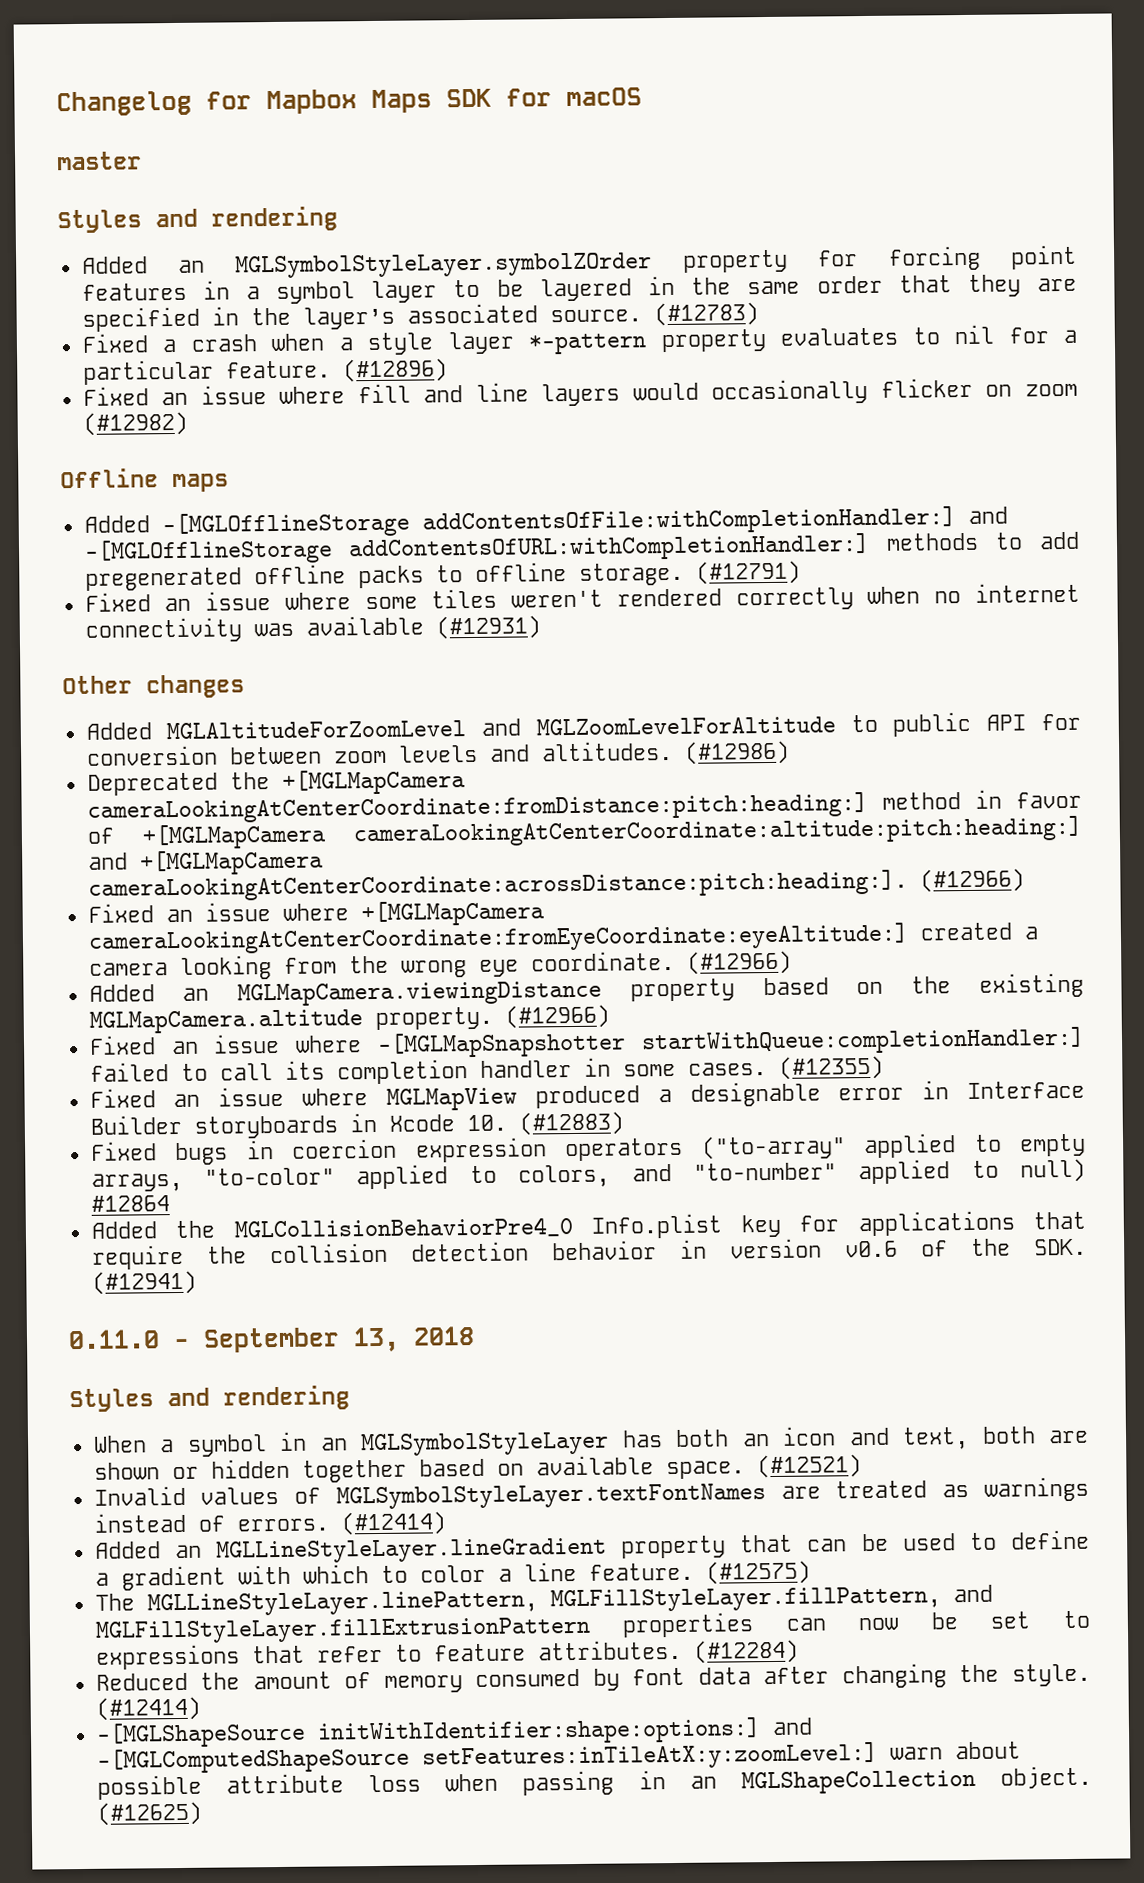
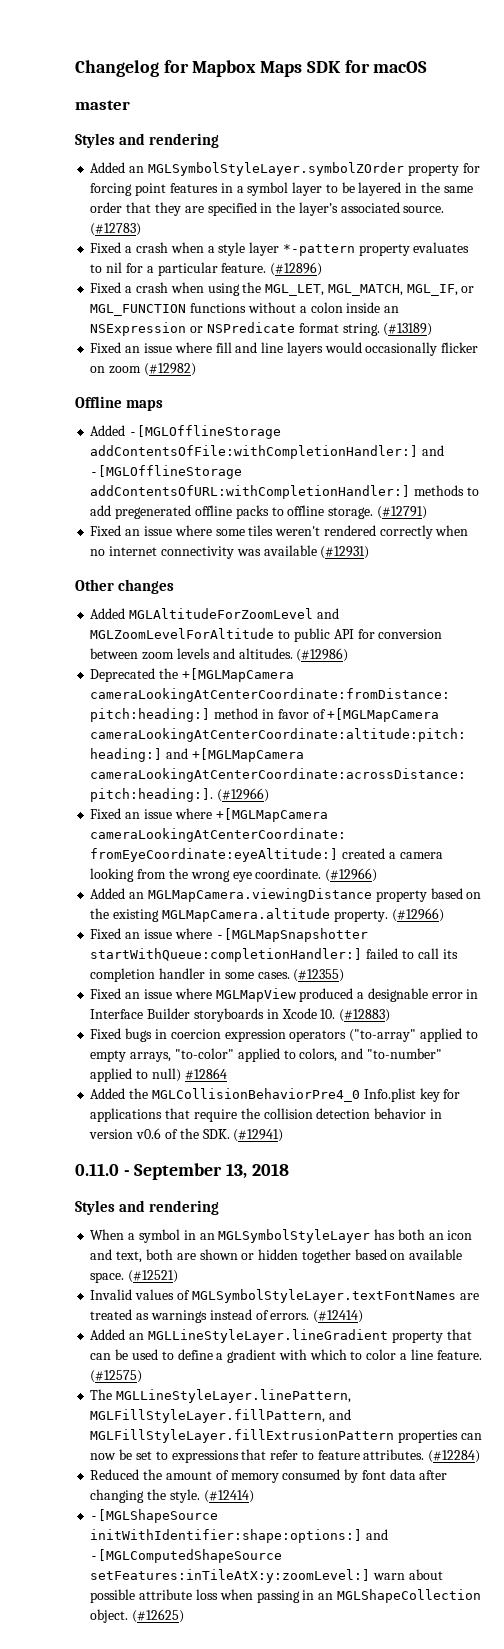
+ Fixed a crash when using the MGL_LET, MGL_MATCH, MGL_IF, or MGL_FUNCTION functions without a colon inside an NSExpression or NSPredicate format string. (#13189)

